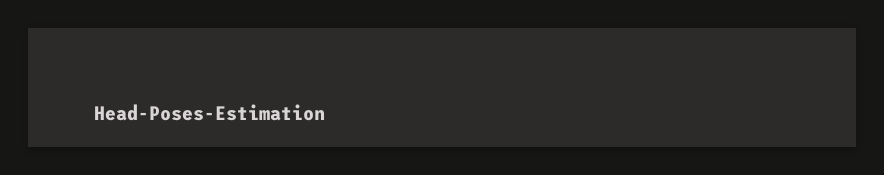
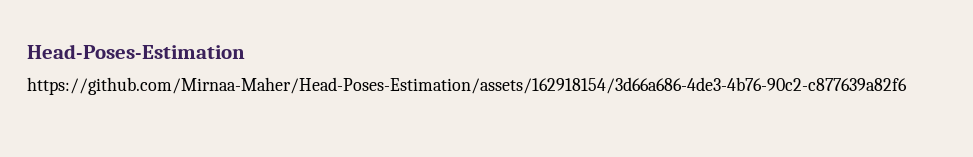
+ https://github.com/Mirnaa-Maher/Head-Poses-Estimation/assets/162918154/3d66a686-4de3-4b76-90c2-c877639a82f6

